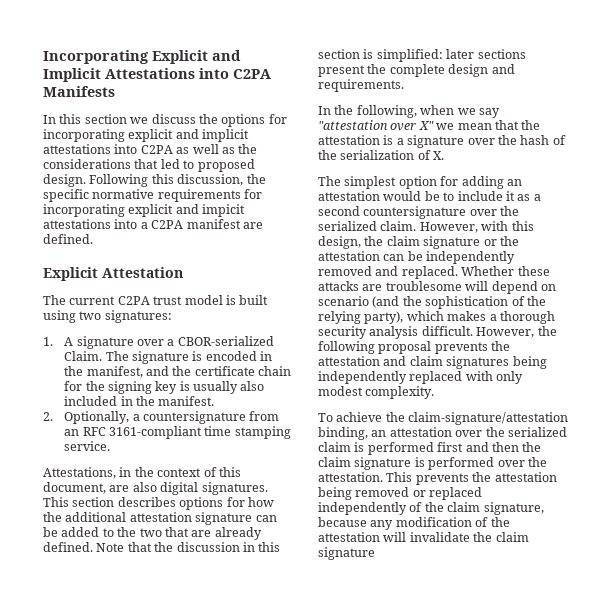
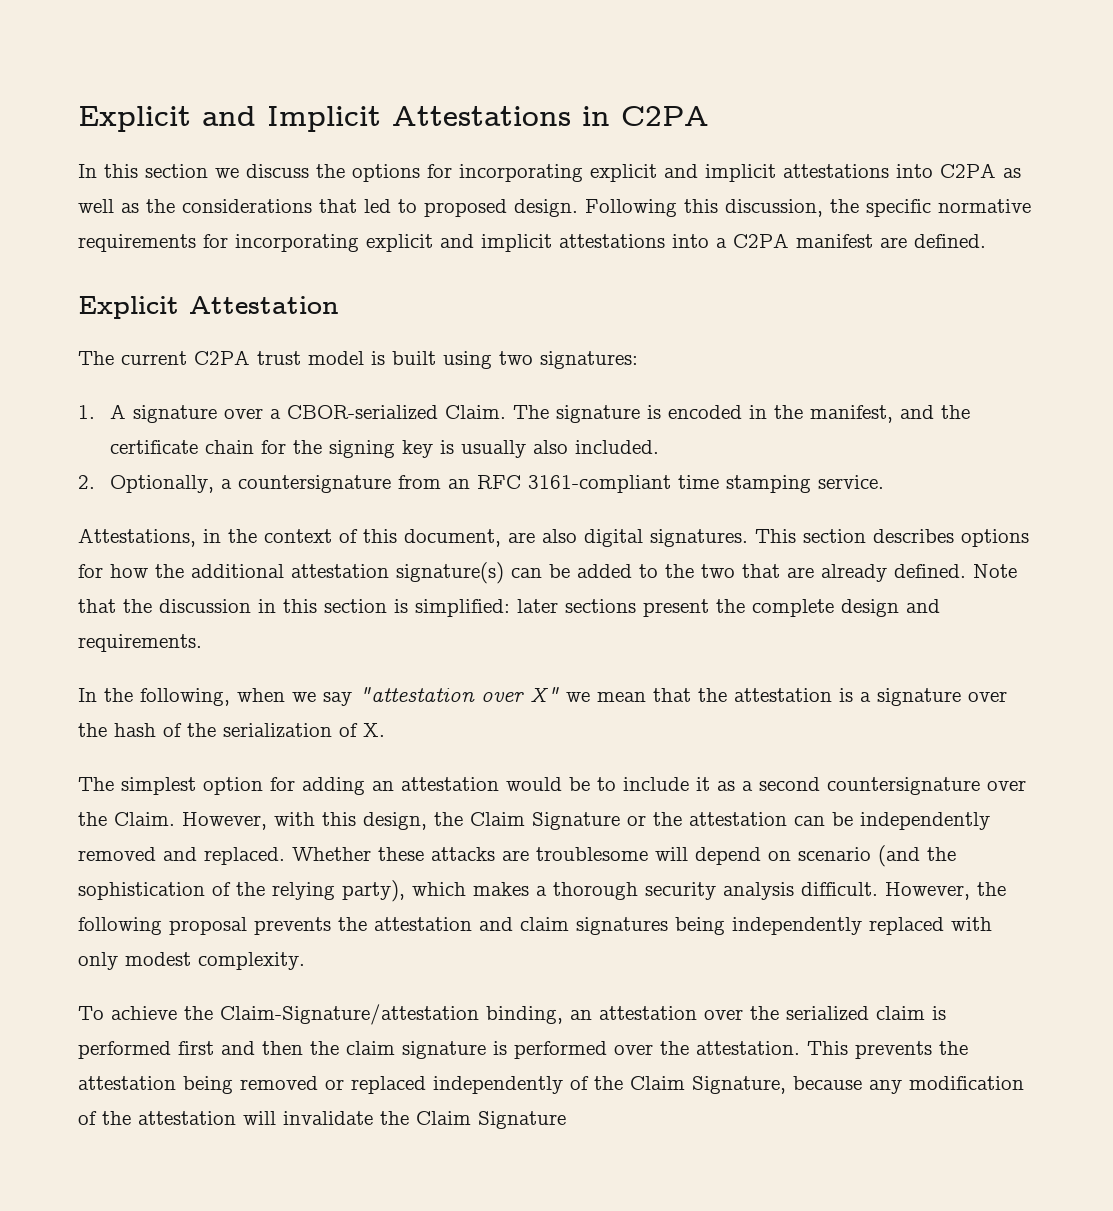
- Incorporating Explicit and Implicit Attestations into C2PA Manifests
+ Explicit and Implicit Attestations in C2PA
- Following this discussion, the specific normative requirements for incorporating explicit and impicit attestations into a C2PA manifest are defined.
+ Following this discussion, the specific normative requirements for incorporating explicit and implicit attestations into a C2PA manifest are defined.
- The signature is encoded in the manifest, and the certificate chain for the signing key is usually also included in the manifest.
+ The signature is encoded in the manifest, and the certificate chain for the signing key is usually also included.
- This section describes options for how the additional attestation signature can be added to the two that are already defined.
+ This section describes options for how the additional attestation signature(s) can be added to the two that are already defined.
- The simplest option for adding an attestation would be to include it as a second countersignature over the serialized claim.
+ The simplest option for adding an attestation would be to include it as a second countersignature over the Claim.
- However, with this design, the claim signature or the attestation can be independently removed and replaced.
+ However, with this design, the Claim Signature or the attestation can be independently removed and replaced.
- To achieve the claim-signature/attestation binding, an attestation over the serialized claim is performed first and then the claim signature is performed over the attestation.
+ To achieve the Claim-Signature/attestation binding, an attestation over the serialized claim is performed first and then the claim signature is performed over the attestation.
- This prevents the attestation being removed or replaced independently of the claim signature, because any modification of the attestation will invalidate the claim signature
+ This prevents the attestation being removed or replaced independently of the Claim Signature, because any modification of the attestation will invalidate the Claim Signature

